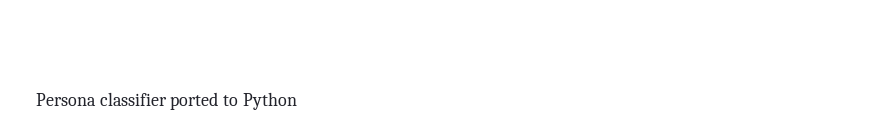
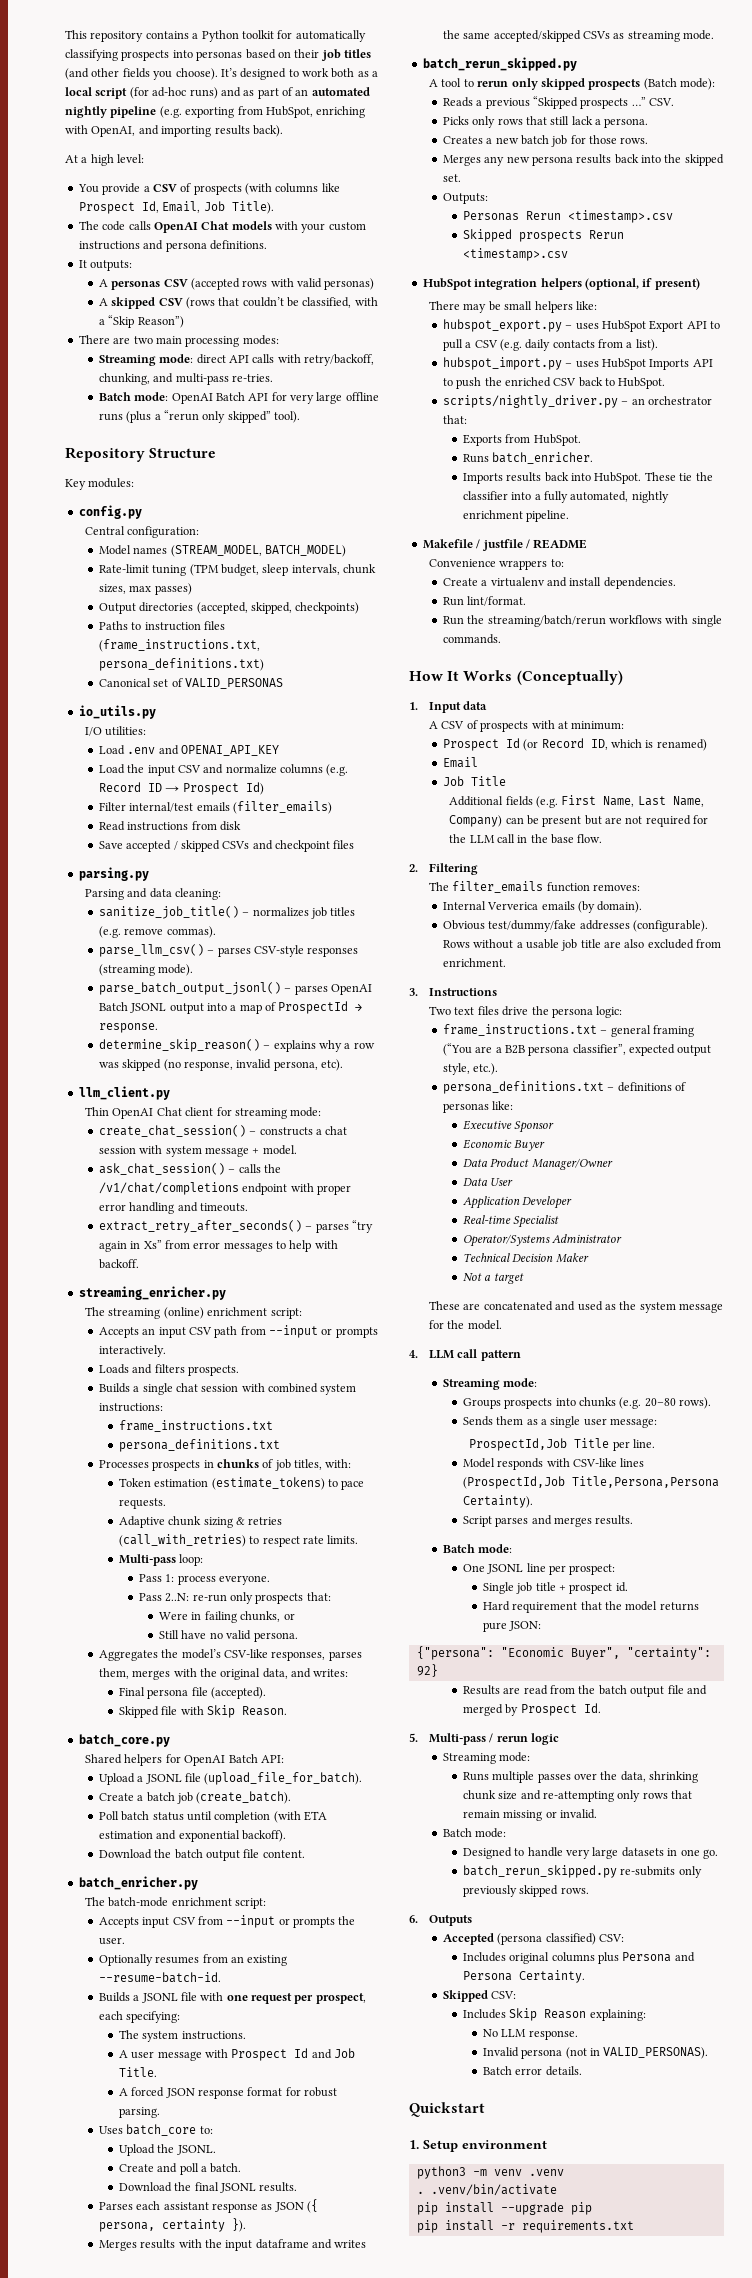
- Persona classifier ported to Python
+ This repository contains a Python toolkit for automatically classifying prospects into personas based on their job titles (and other fields you choose). It’s designed to work both as a local script (for ad-hoc runs) and as part of an automated nightly pipeline (e.g. exporting from HubSpot, enriching with OpenAI, and importing results back).
+ At a high level:
+ You provide a CSV of prospects (with columns like Prospect Id, Email, Job Title).
+ The code calls OpenAI Chat models with your custom instructions and persona definitions.
+ It outputs:
+ A personas CSV (accepted rows with valid personas)
+ A skipped CSV (rows that couldn’t be classified, with a “Skip Reason”)
+ There are two main processing modes:
+ Streaming mode: direct API calls with retry/backoff, chunking, and multi-pass re-tries.
+ Batch mode: OpenAI Batch API for very large offline runs (plus a “rerun only skipped” tool).
+ Repository Structure
+ Key modules:
+ config.py
+ Central configuration:
+ Model names (STREAM_MODEL, BATCH_MODEL)
+ Rate-limit tuning (TPM budget, sleep intervals, chunk sizes, max passes)
+ Output directories (accepted, skipped, checkpoints)
+ Paths to instruction files (frame_instructions.txt, persona_definitions.txt)
+ Canonical set of VALID_PERSONAS
+ io_utils.py
+ I/O utilities:
+ Load .env and OPENAI_API_KEY
+ Load the input CSV and normalize columns (e.g. Record ID → Prospect Id)
+ Filter internal/test emails (filter_emails)
+ Read instructions from disk
+ Save accepted / skipped CSVs and checkpoint files
+ parsing.py
+ Parsing and data cleaning:
+ sanitize_job_title() – normalizes job titles (e.g. remove commas).
+ parse_llm_csv() – parses CSV-style responses (streaming mode).
+ parse_batch_output_jsonl() – parses OpenAI Batch JSONL output into a map of ProspectId → response.
+ determine_skip_reason() – explains why a row was skipped (no response, invalid persona, etc).
+ llm_client.py
+ Thin OpenAI Chat client for streaming mode:
+ create_chat_session() – constructs a chat session with system message + model.
+ ask_chat_session() – calls the /v1/chat/completions endpoint with proper error handling and timeouts.
+ extract_retry_after_seconds() – parses “try again in Xs” from error messages to help with backoff.
+ streaming_enricher.py
+ The streaming (online) enrichment script:
+ Accepts an input CSV path from --input or prompts interactively.
+ Loads and filters prospects.
+ Builds a single chat session with combined system instructions:
+ frame_instructions.txt
+ persona_definitions.txt
+ Processes prospects in chunks of job titles, with:
+ Token estimation (estimate_tokens) to pace requests.
+ Adaptive chunk sizing & retries (call_with_retries) to respect rate limits.
+ Multi-pass loop:
+ Pass 1: process everyone.
+ Pass 2..N: re-run only prospects that:
+ Were in failing chunks, or
+ Still have no valid persona.
+ Aggregates the model’s CSV-like responses, parses them, merges with the original data, and writes:
+ Final persona file (accepted).
+ Skipped file with Skip Reason.
+ batch_core.py
+ Shared helpers for OpenAI Batch API:
+ Upload a JSONL file (upload_file_for_batch).
+ Create a batch job (create_batch).
+ Poll batch status until completion (with ETA estimation and exponential backoff).
+ Download the batch output file content.
+ batch_enricher.py
+ The batch-mode enrichment script:
+ Accepts input CSV from --input or prompts the user.
+ Optionally resumes from an existing --resume-batch-id.
+ Builds a JSONL file with one request per prospect, each specifying:
+ The system instructions.
+ A user message with Prospect Id and Job Title.
+ A forced JSON response format for robust parsing.
+ Uses batch_core to:
+ Upload the JSONL.
+ Create and poll a batch.
+ Download the final JSONL results.
+ Parses each assistant response as JSON ({ persona, certainty }).
+ Merges results with the input dataframe and writes the same accepted/skipped CSVs as streaming mode.
+ batch_rerun_skipped.py
+ A tool to rerun only skipped prospects (Batch mode):
+ Reads a previous “Skipped prospects …” CSV.
+ Picks only rows that still lack a persona.
+ Creates a new batch job for those rows.
+ Merges any new persona results back into the skipped set.
+ Outputs:
+ Personas Rerun <timestamp>.csv
+ Skipped prospects Rerun <timestamp>.csv
+ HubSpot integration helpers (optional, if present)
+ There may be small helpers like:
+ hubspot_export.py – uses HubSpot Export API to pull a CSV (e.g. daily contacts from a list).
+ hubspot_import.py – uses HubSpot Imports API to push the enriched CSV back to HubSpot.
+ scripts/nightly_driver.py – an orchestrator that:
+ Exports from HubSpot.
+ Runs batch_enricher.
+ Imports results back into HubSpot. These tie the classifier into a fully automated, nightly enrichment pipeline.
+ Makefile / justfile / README
+ Convenience wrappers to:
+ Create a virtualenv and install dependencies.
+ Run lint/format.
+ Run the streaming/batch/rerun workflows with single commands.
+ How It Works (Conceptually)
+ 1. Input data
+ A CSV of prospects with at minimum:
+ Prospect Id (or Record ID, which is renamed)
+ Email
+ Job Title
+ Additional fields (e.g. First Name, Last Name, Company) can be present but are not required for the LLM call in the base flow.
+ 2. Filtering
+ The filter_emails function removes:
+ Internal Ververica emails (by domain).
+ Obvious test/dummy/fake addresses (configurable). Rows without a usable job title are also excluded from enrichment.
+ 3. Instructions
+ Two text files drive the persona logic:
+ frame_instructions.txt – general framing (“You are a B2B persona classifier”, expected output style, etc.).
+ persona_definitions.txt – definitions of personas like:
+ Executive Sponsor
+ Economic Buyer
+ Data Product Manager/Owner
+ Data User
+ Application Developer
+ Real-time Specialist
+ Operator/Systems Administrator
+ Technical Decision Maker
+ Not a target
+ These are concatenated and used as the system message for the model.
+ 4. LLM call pattern
+ Streaming mode:
+ Groups prospects into chunks (e.g. 20–80 rows).
+ Sends them as a single user message:
+ ProspectId,Job Title per line.
+ Model responds with CSV-like lines (ProspectId,Job Title,Persona,Persona Certainty).
+ Script parses and merges results.
+ Batch mode:
+ One JSONL line per prospect:
+ Single job title + prospect id.
+ Hard requirement that the model returns pure JSON:
+ {"persona": "Economic Buyer", "certainty": 92}
+ Results are read from the batch output file and merged by Prospect Id.
+ 5. Multi-pass / rerun logic
+ Streaming mode:
+ Runs multiple passes over the data, shrinking chunk size and re-attempting only rows that remain missing or invalid.
+ Batch mode:
+ Designed to handle very large datasets in one go.
+ batch_rerun_skipped.py re-submits only previously skipped rows.
+ 6. Outputs
+ Accepted (persona classified) CSV:
+ Includes original columns plus Persona and Persona Certainty.
+ Skipped CSV:
+ Includes Skip Reason explaining:
+ No LLM response.
+ Invalid persona (not in VALID_PERSONAS).
+ Batch error details.
+ Quickstart
+ 1. Setup environment
+ python3 -m venv .venv
+ . .venv/bin/activate
+ pip install --upgrade pip
+ pip install -r requirements.txt

